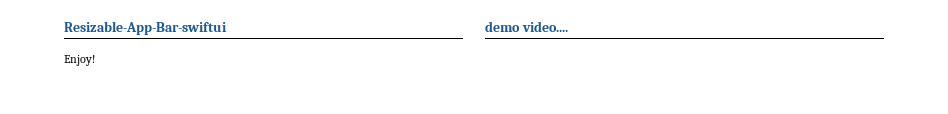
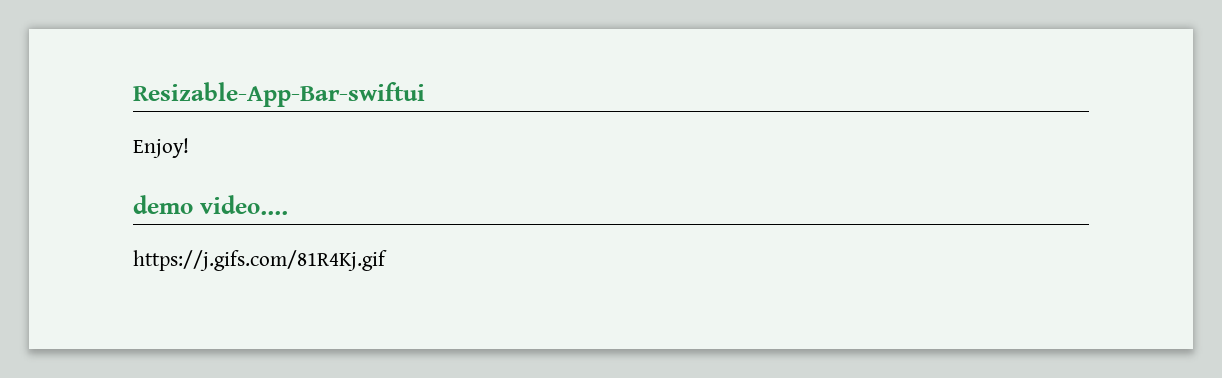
+ https://j.gifs.com/81R4Kj.gif

